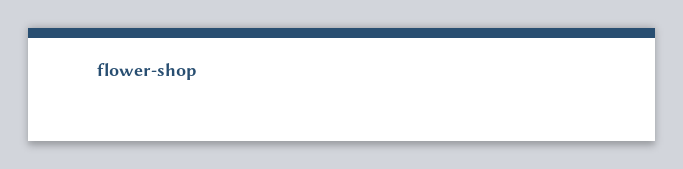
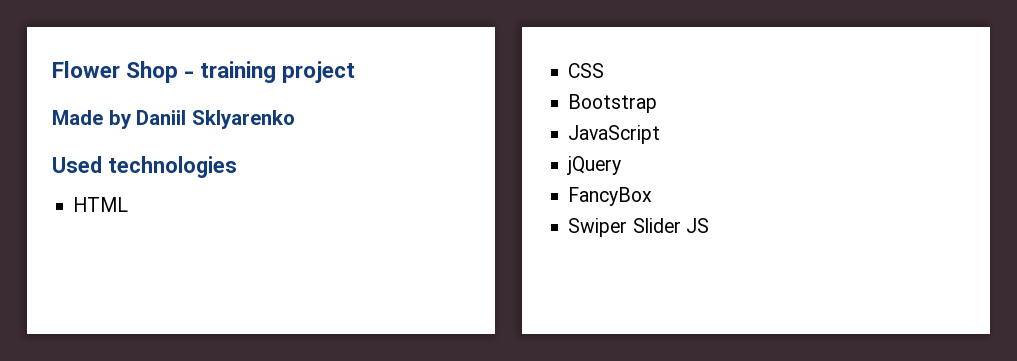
- flower-shop
+ Flower Shop - training project
+ Made by Daniil Sklyarenko
+ Used technologies
+ HTML
+ CSS
+ Bootstrap
+ JavaScript
+ jQuery
+ FancyBox
+ Swiper Slider JS

